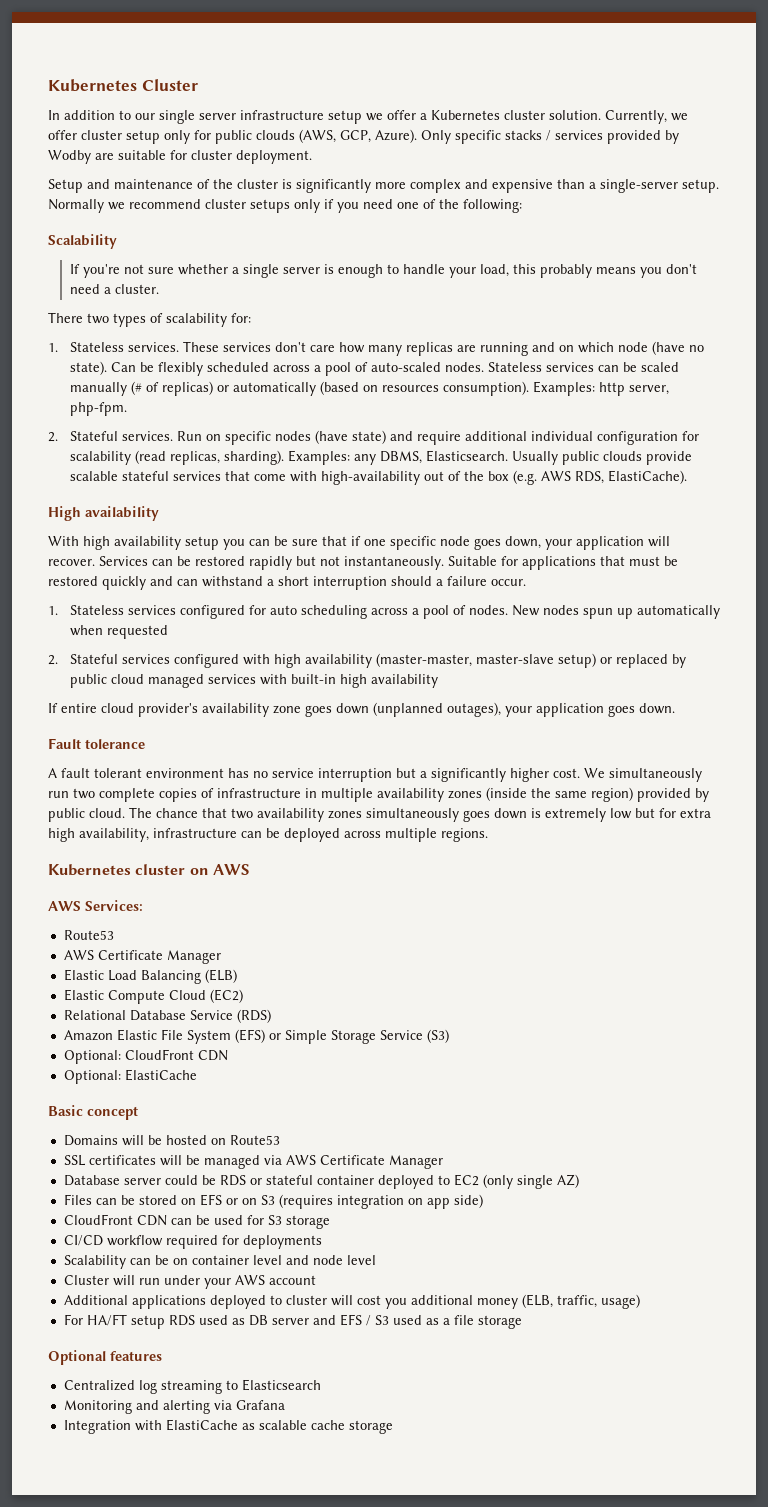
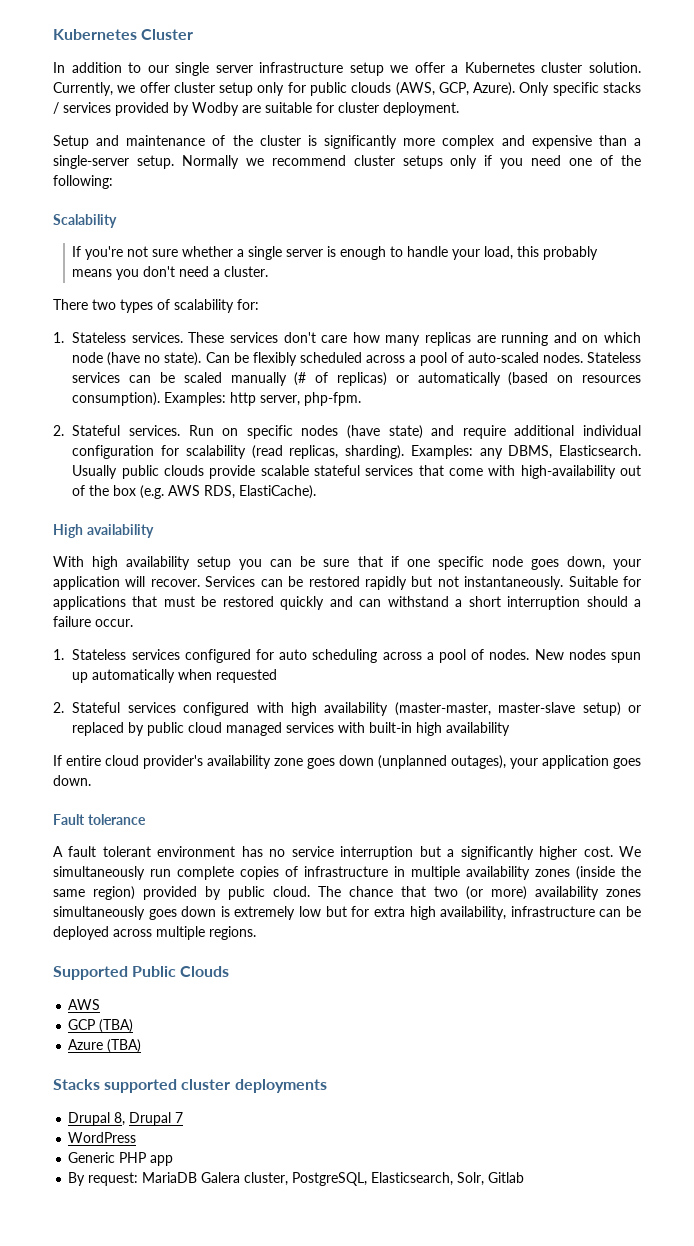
- We simultaneously run two complete copies of infrastructure in multiple availability zones (inside the same region) provided by public cloud.
+ We simultaneously run complete copies of infrastructure in multiple availability zones (inside the same region) provided by public cloud.
- The chance that two availability zones simultaneously goes down is extremely low but for extra high availability, infrastructure can be deployed across multiple regions.
+ The chance that two (or more) availability zones simultaneously goes down is extremely low but for extra high availability, infrastructure can be deployed across multiple regions.
- Kubernetes cluster on AWS
- AWS Services:
- Route53
- AWS Certificate Manager
- Elastic Load Balancing (ELB)
- Elastic Compute Cloud (EC2)
- Relational Database Service (RDS)
- Amazon Elastic File System (EFS) or Simple Storage Service (S3)
- Optional: CloudFront CDN
- Optional: ElastiCache
- Basic concept
- Domains will be hosted on Route53
- SSL certificates will be managed via AWS Certificate Manager
- Database server could be RDS or stateful container deployed to EC2 (only single AZ)
- Files can be stored on EFS or on S3 (requires integration on app side)
- CloudFront CDN can be used for S3 storage
- CI/CD workflow required for deployments
- Scalability can be on container level and node level
- Cluster will run under your AWS account
- Additional applications deployed to cluster will cost you additional money (ELB, traffic, usage)
- For HA/FT setup RDS used as DB server and EFS / S3 used as a file storage
- Optional features
- Centralized log streaming to Elasticsearch
- Monitoring and alerting via Grafana
- Integration with ElastiCache as scalable cache storage
+ Supported Public Clouds
+ AWS
+ GCP (TBA)
+ Azure (TBA)
+ Stacks supported cluster deployments
+ Drupal 8, Drupal 7
+ WordPress
+ Generic PHP app
+ By request: MariaDB Galera cluster, PostgreSQL, Elasticsearch, Solr, Gitlab

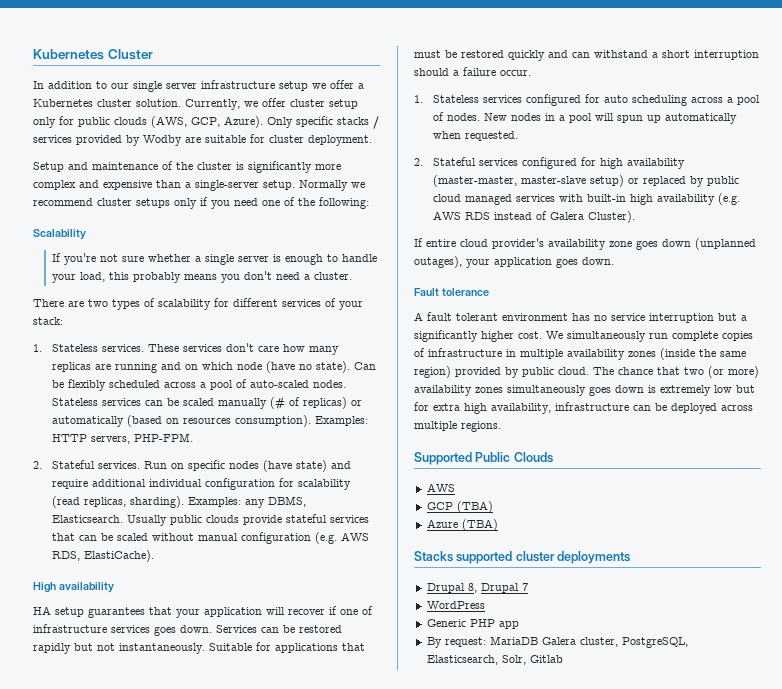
- There two types of scalability for:
+ There are two types of scalability for different services of your stack:
- Examples: http server, php-fpm.
+ Examples: HTTP servers, PHP-FPM.
- Usually public clouds provide scalable stateful services that come with high-availability out of the box (e.g. AWS RDS, ElastiCache).
+ Usually public clouds provide stateful services that can be scaled without manual configuration (e.g. AWS RDS, ElastiCache).
- With high availability setup you can be sure that if one specific node goes down, your application will recover.
+ HA setup guarantees that your application will recover if one of infrastructure services goes down.
- New nodes spun up automatically when requested
+ New nodes in a pool will spun up automatically when requested.
- 2. Stateful services configured with high availability (master-master, master-slave setup) or replaced by public cloud managed services with built-in high availability
+ 2. Stateful services configured for high availability (master-master, master-slave setup) or replaced by public cloud managed services with built-in high availability (e.g. AWS RDS instead of Galera Cluster).

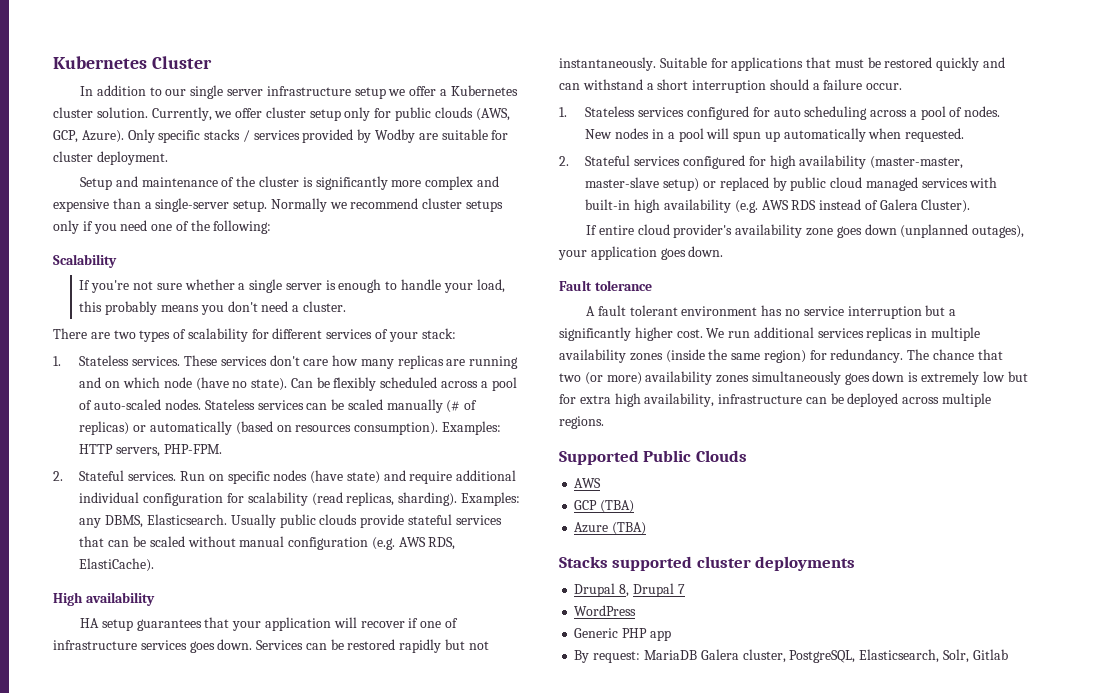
- We simultaneously run complete copies of infrastructure in multiple availability zones (inside the same region) provided by public cloud.
+ We run additional services replicas in multiple availability zones (inside the same region) for redundancy.

